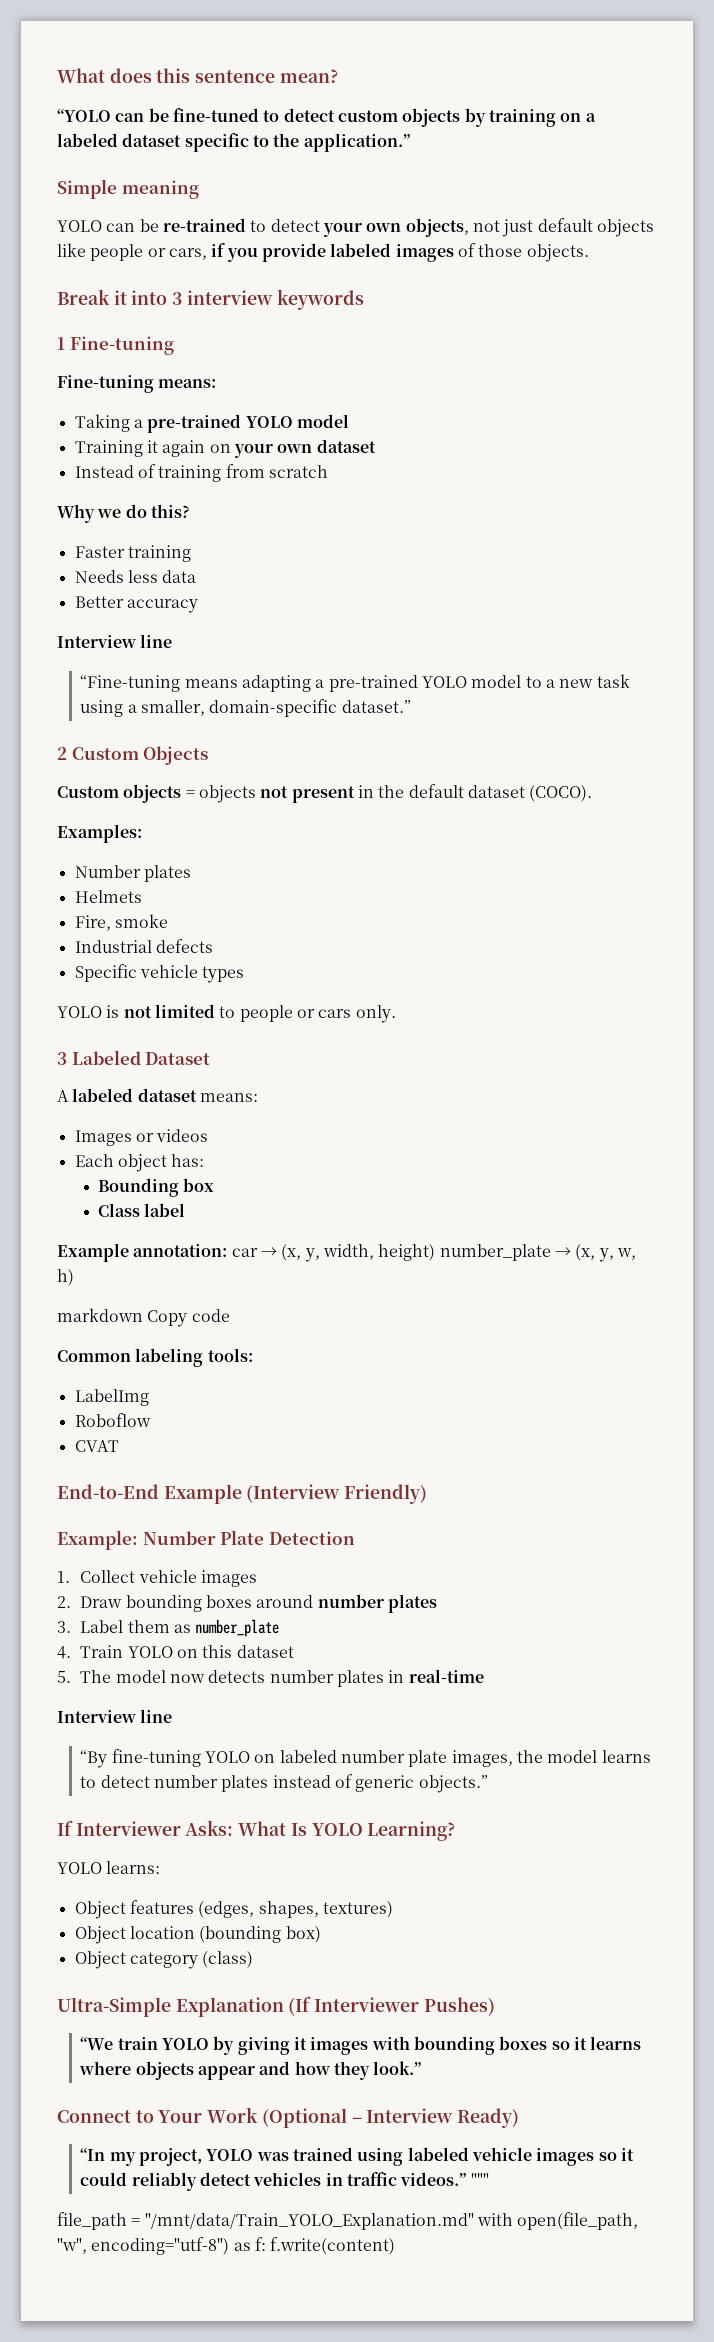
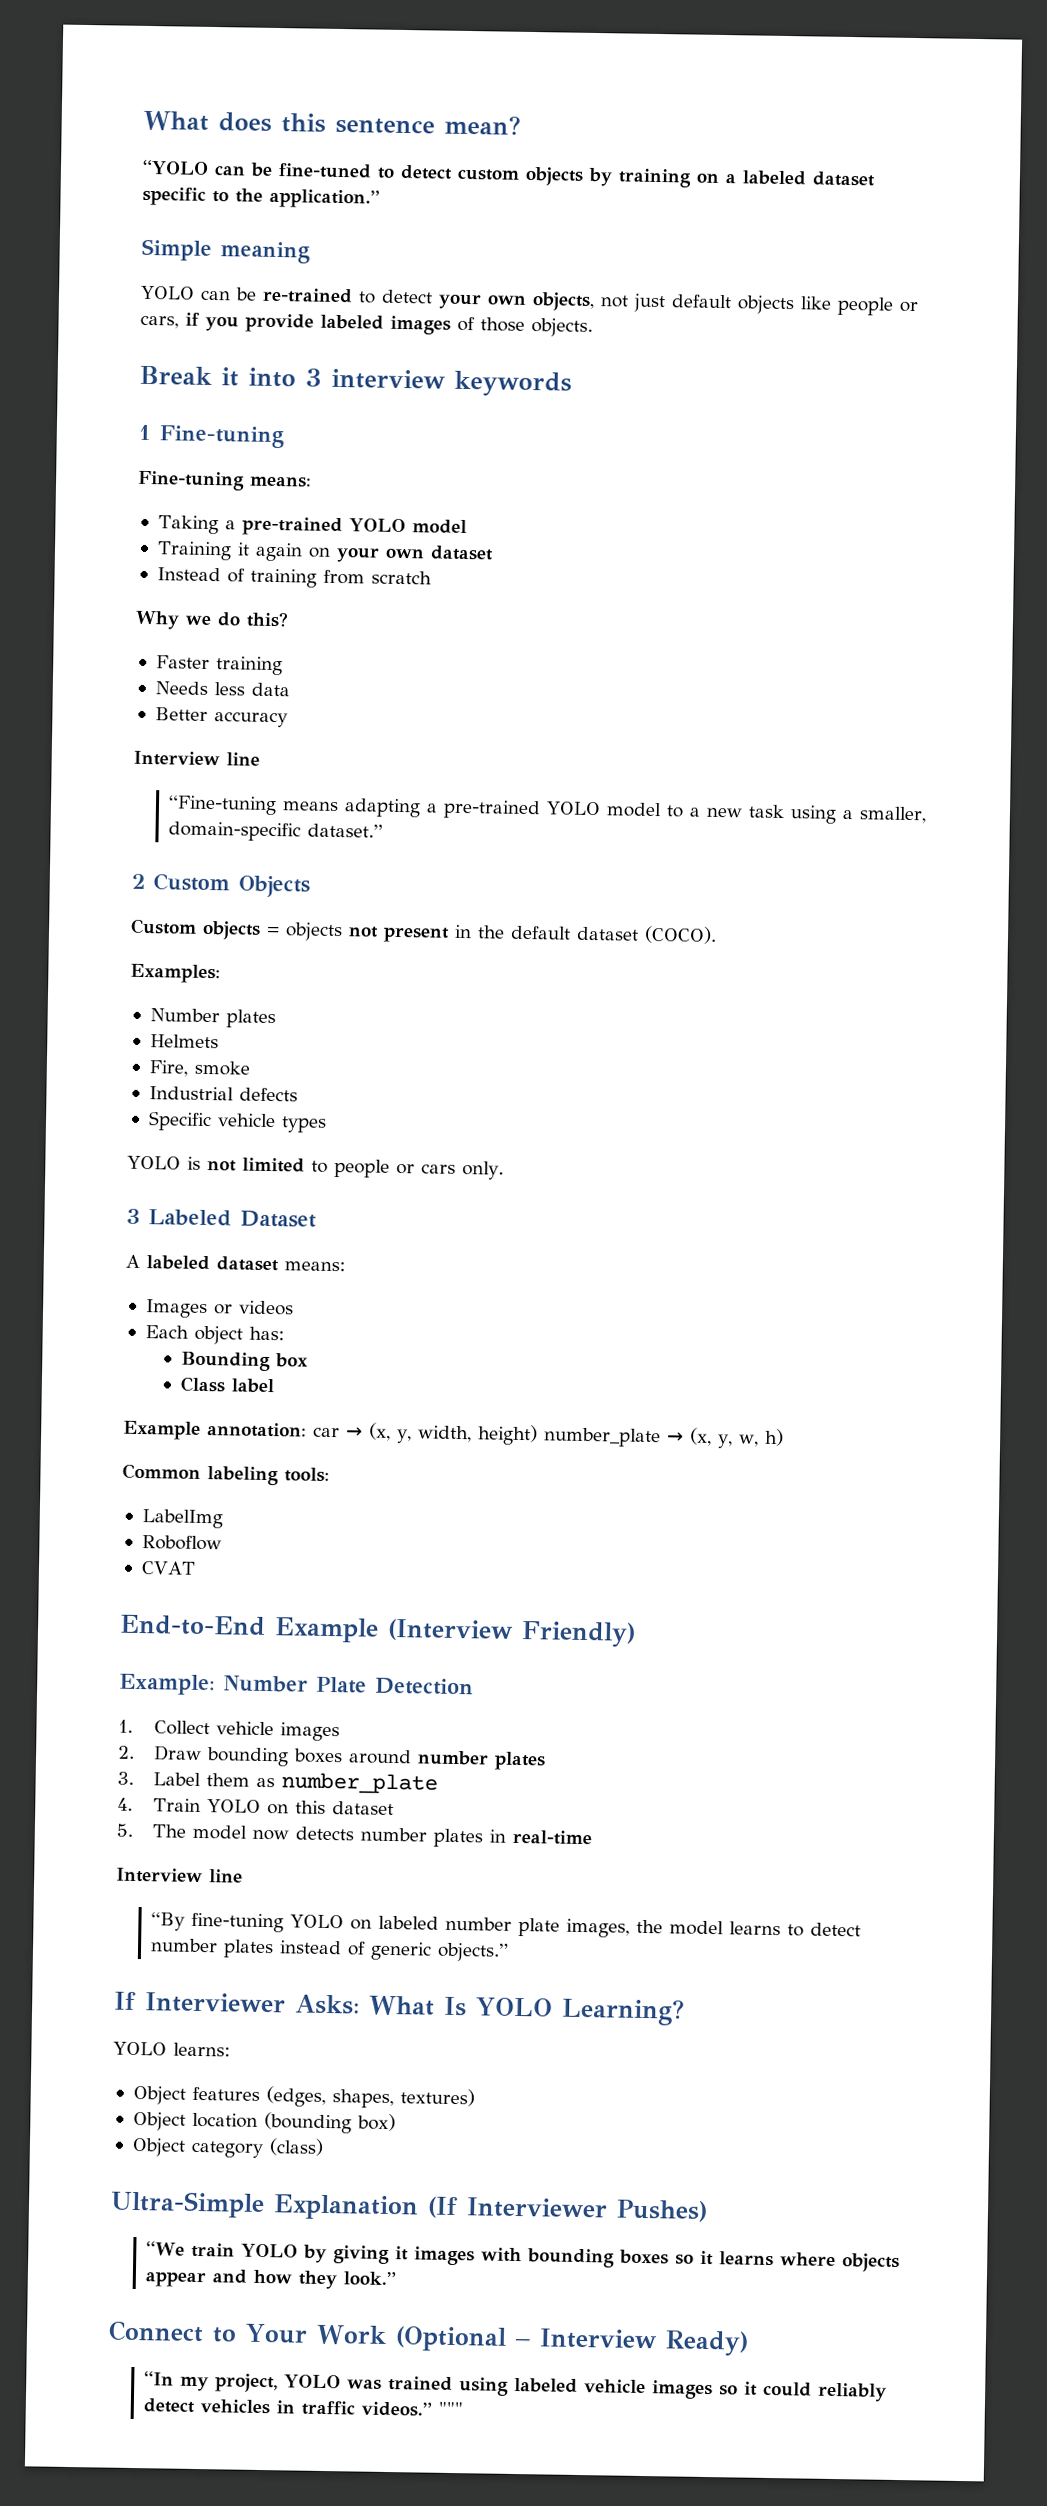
- markdown Copy code
- file_path = "/mnt/data/Train_YOLO_Explanation.md" with open(file_path, "w", encoding="utf-8") as f: f.write(content)

